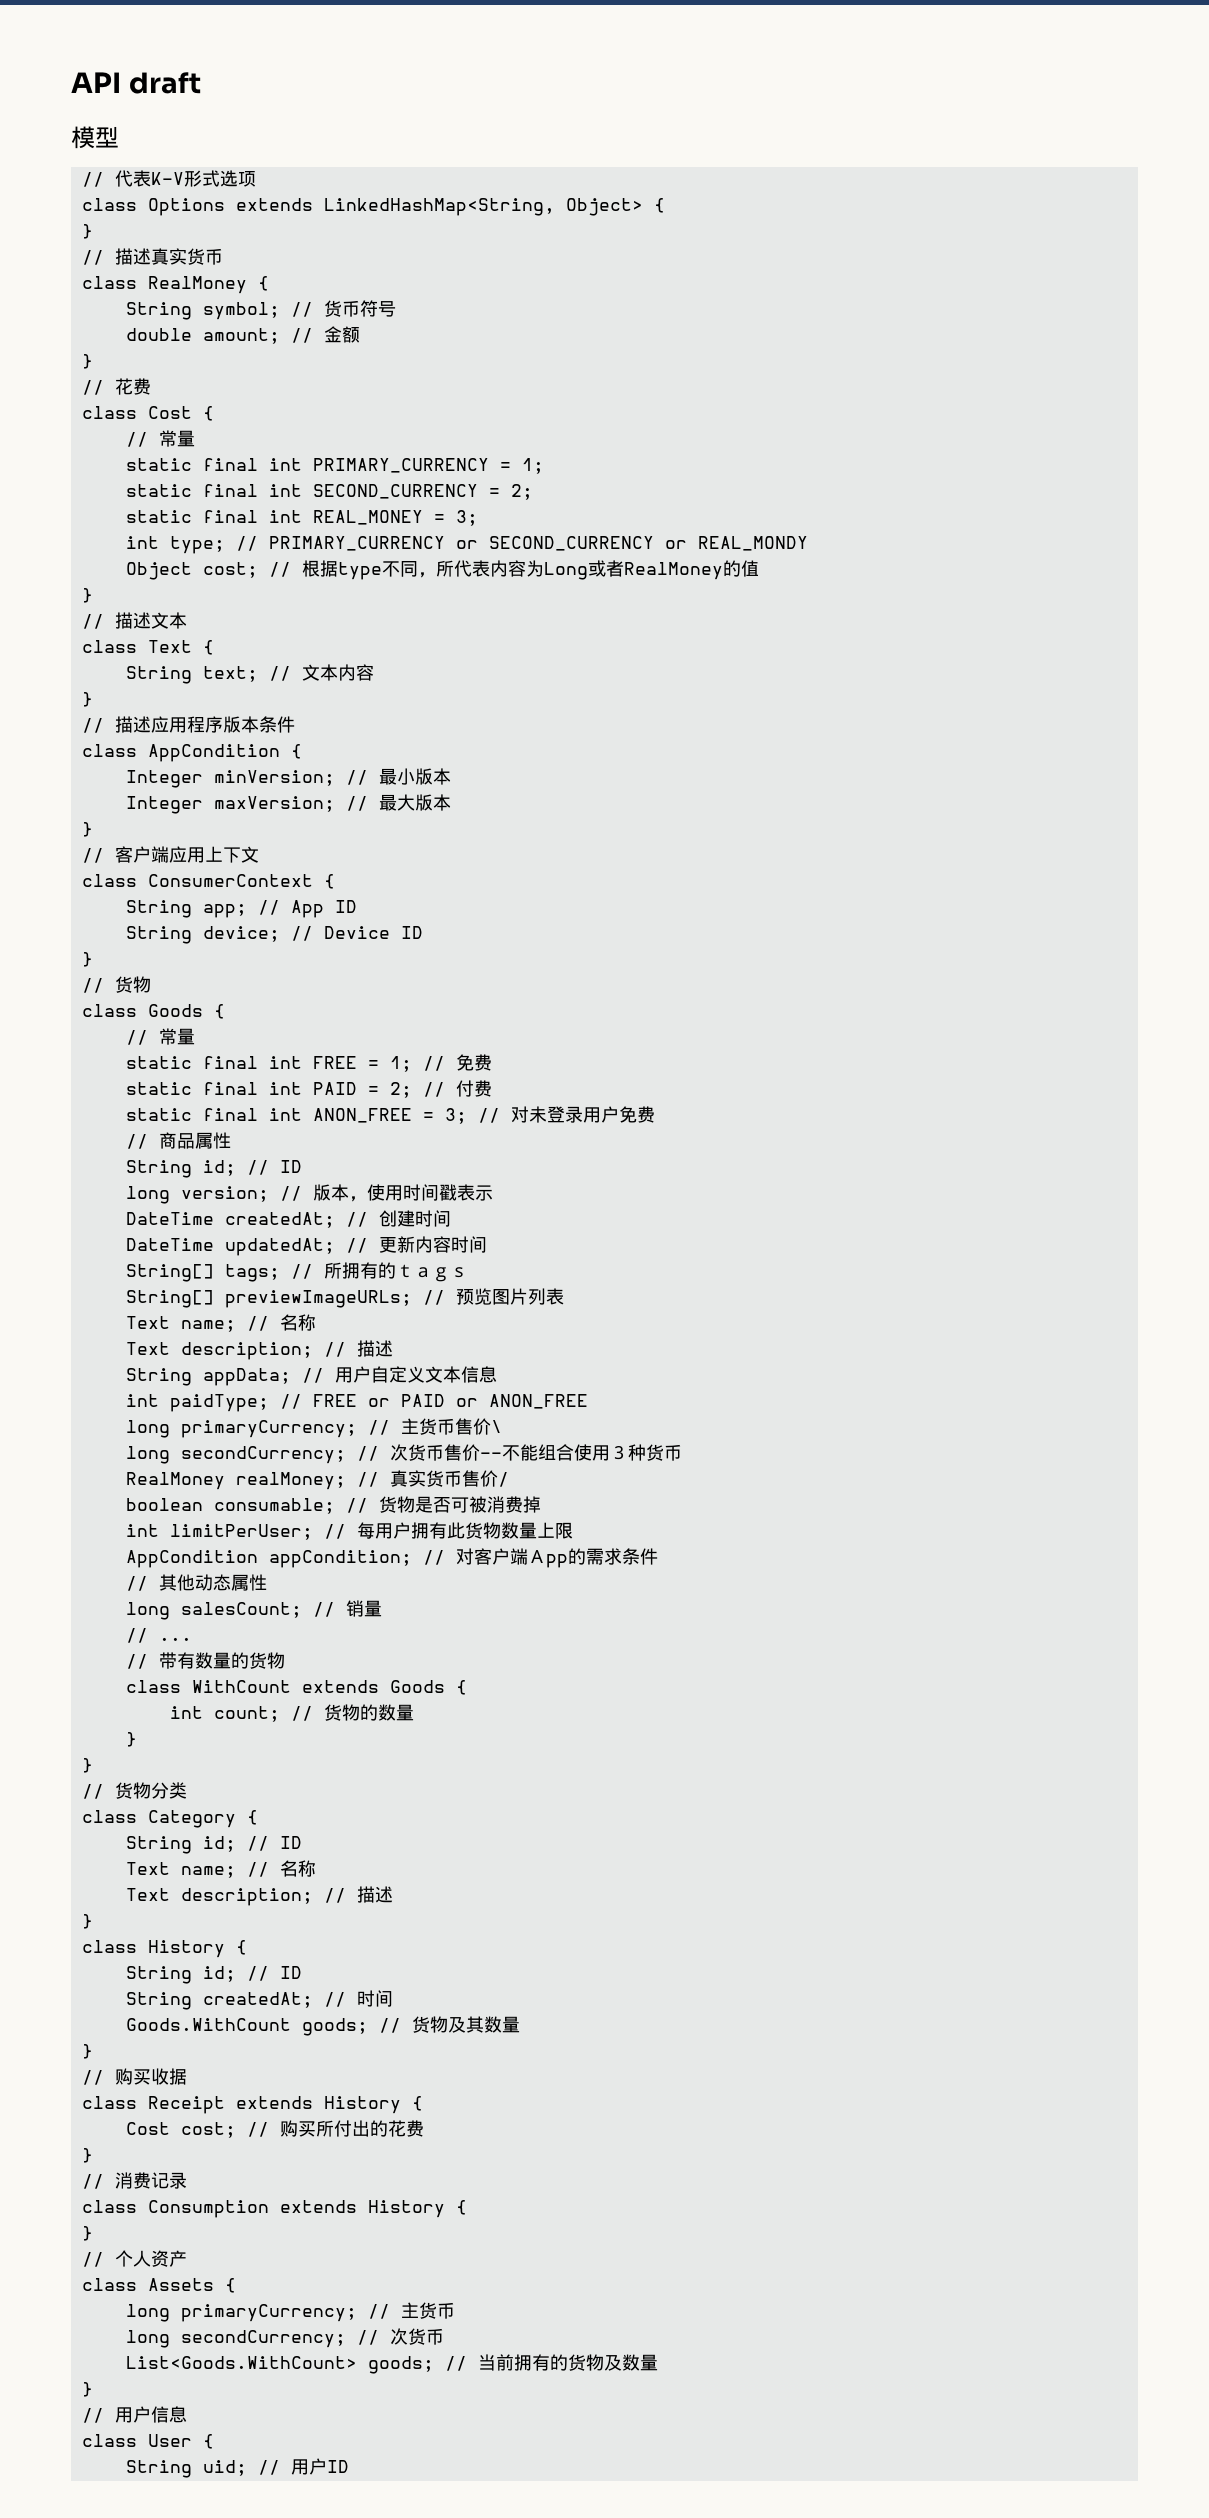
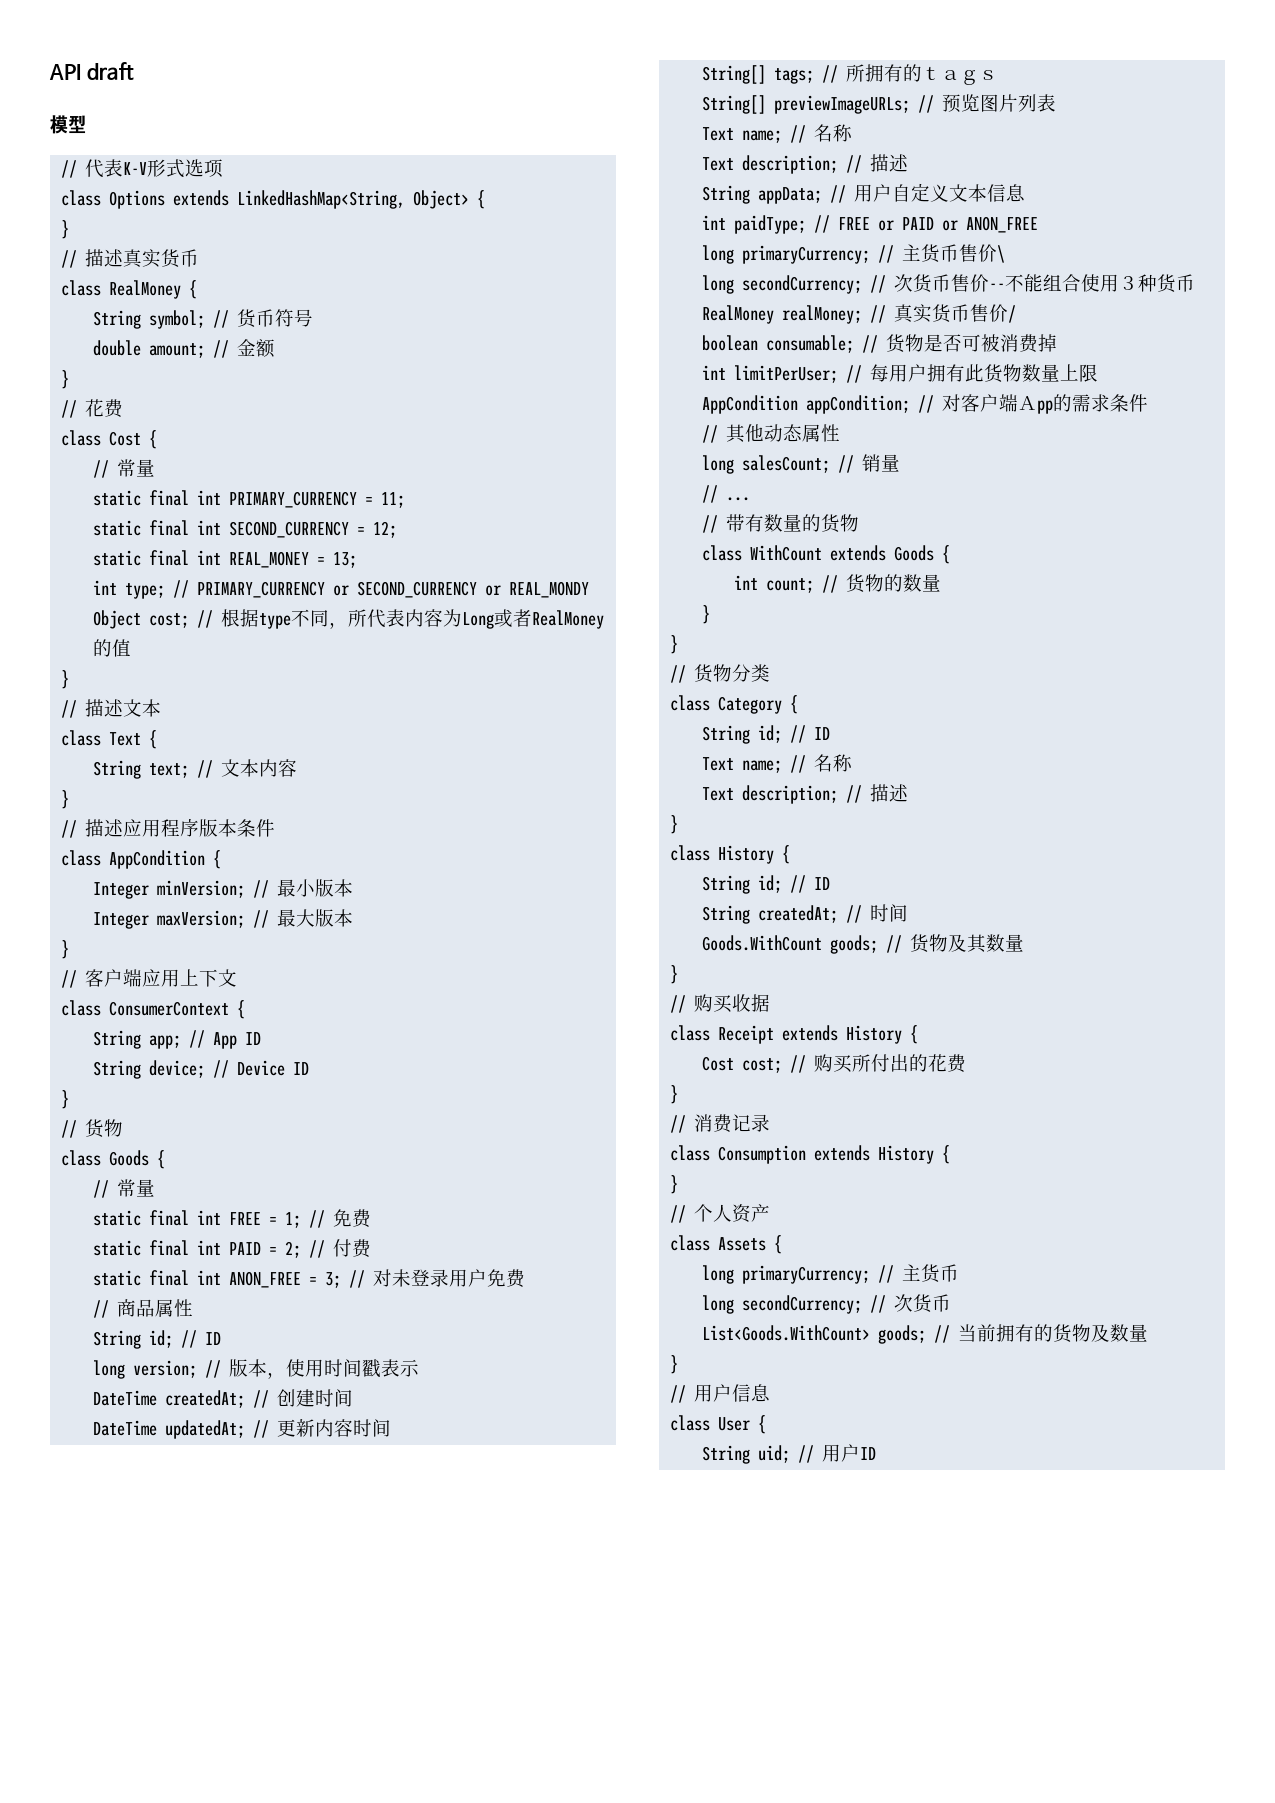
- static final int PRIMARY_CURRENCY = 1;
+ static final int PRIMARY_CURRENCY = 11;
- static final int SECOND_CURRENCY = 2;
+ static final int SECOND_CURRENCY = 12;
- static final int REAL_MONEY = 3;
+ static final int REAL_MONEY = 13;

